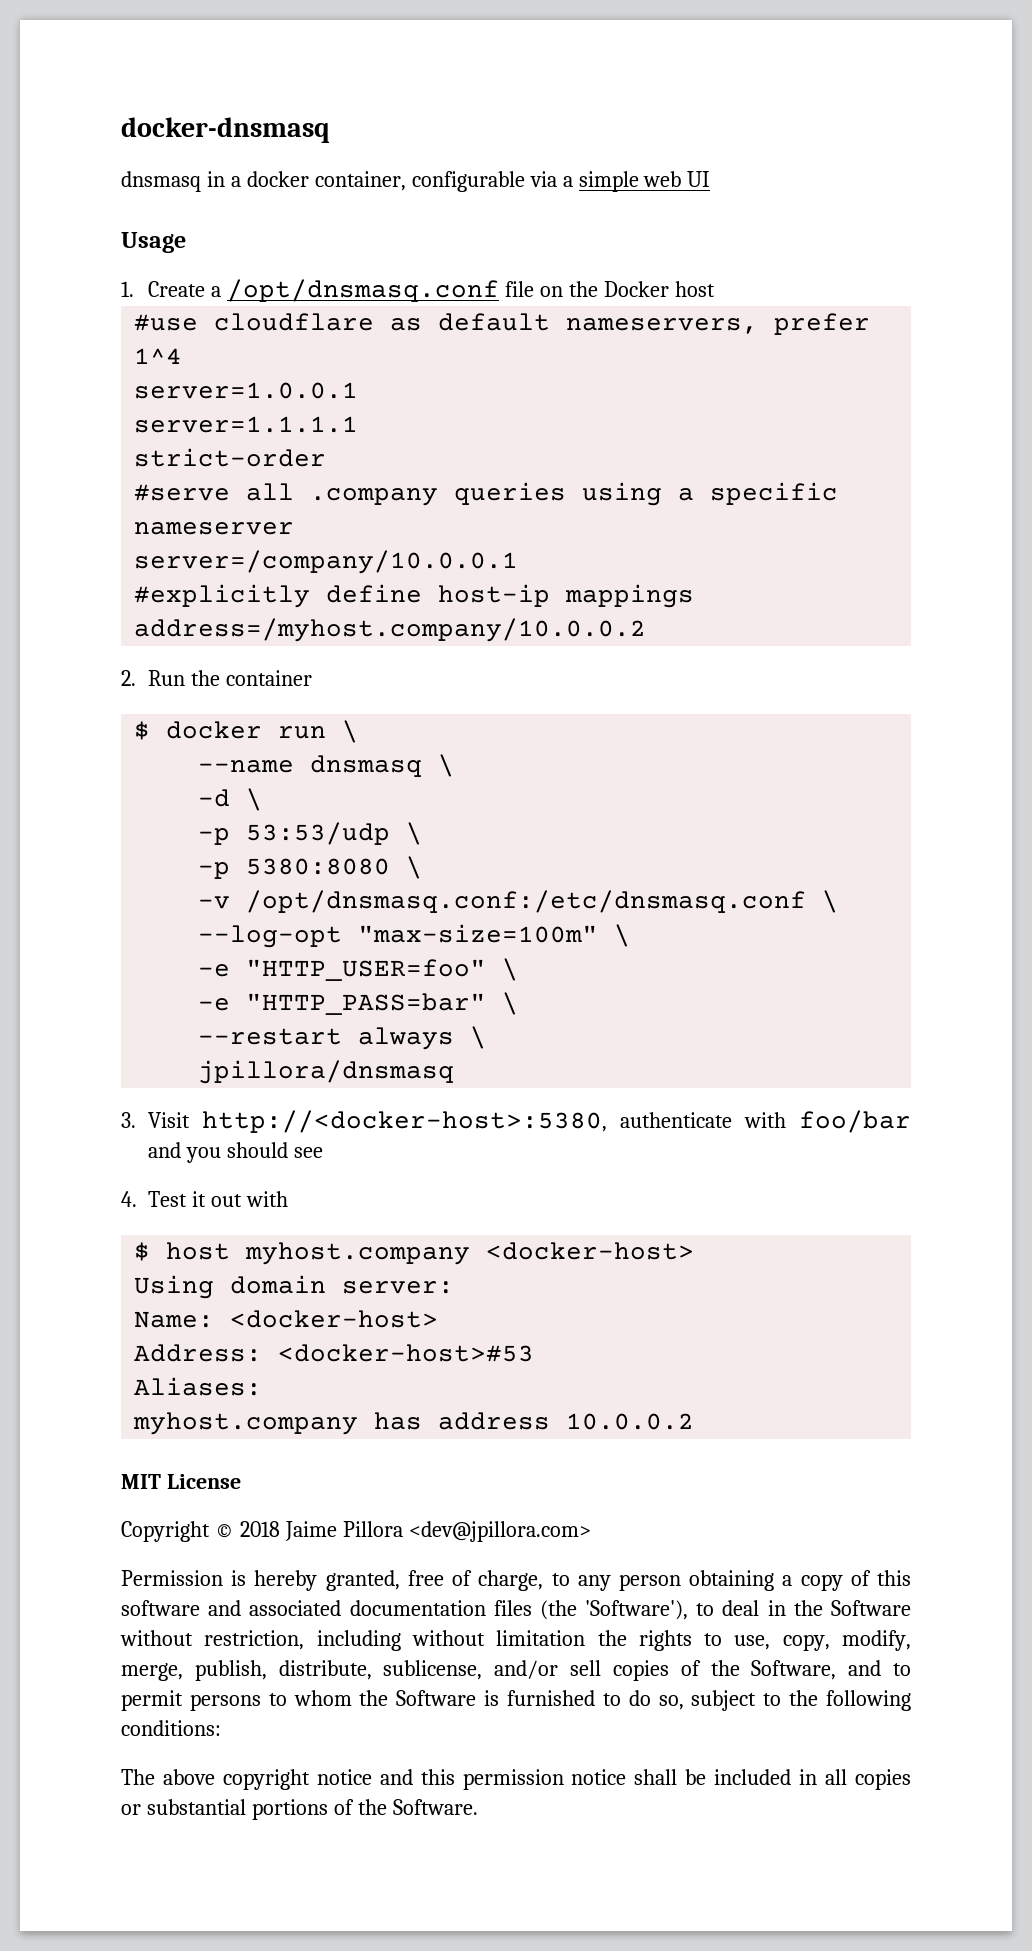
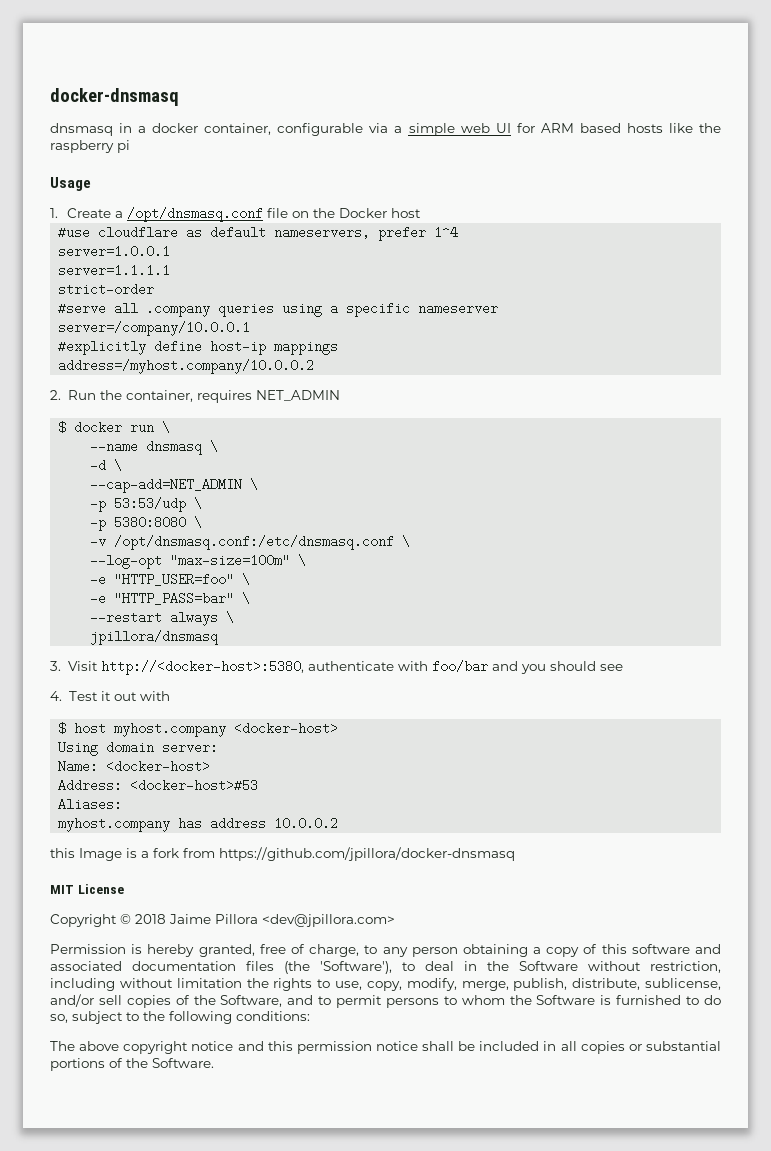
- dnsmasq in a docker container, configurable via a simple web UI
+ dnsmasq in a docker container, configurable via a simple web UI for ARM based hosts like the raspberry pi
- 2. Run the container
+ 2. Run the container, requires NET_ADMIN
+ --cap-add=NET_ADMIN \
+ this Image is a fork from https://github.com/jpillora/docker-dnsmasq

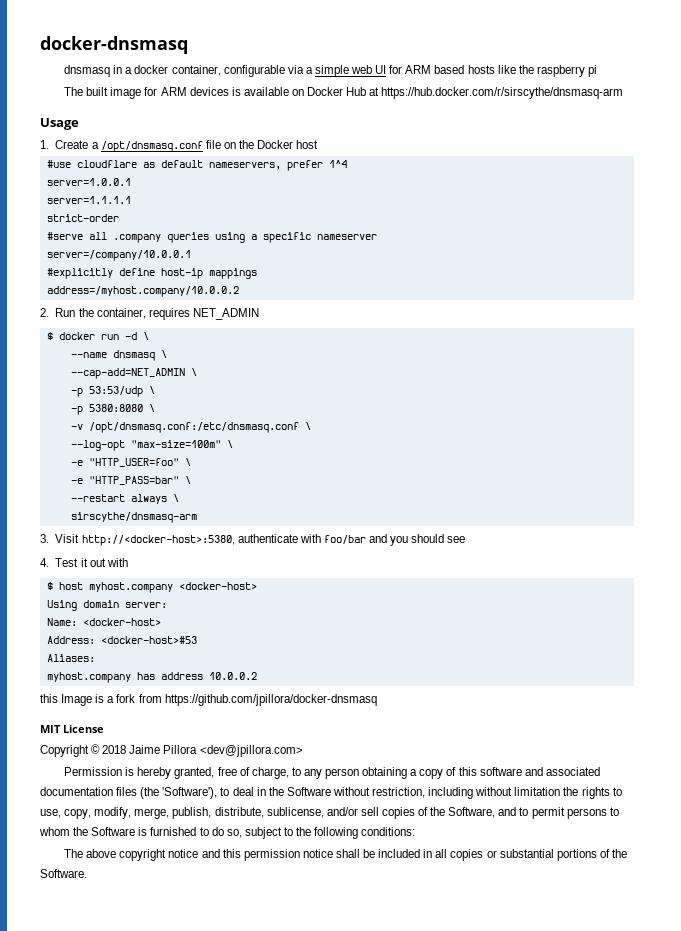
+ The built image for ARM devices is available on Docker Hub at https://hub.docker.com/r/sirscythe/dnsmasq-arm
- $ docker run \
+ $ docker run -d \
- -d \
- jpillora/dnsmasq
+ sirscythe/dnsmasq-arm

